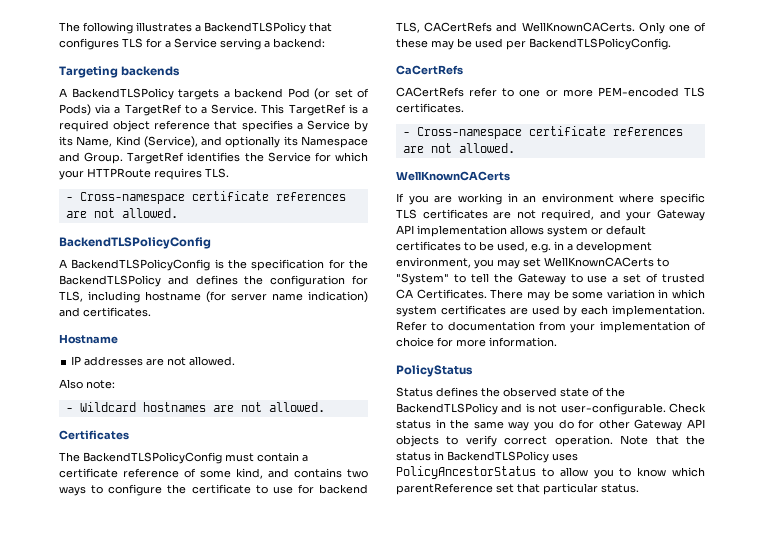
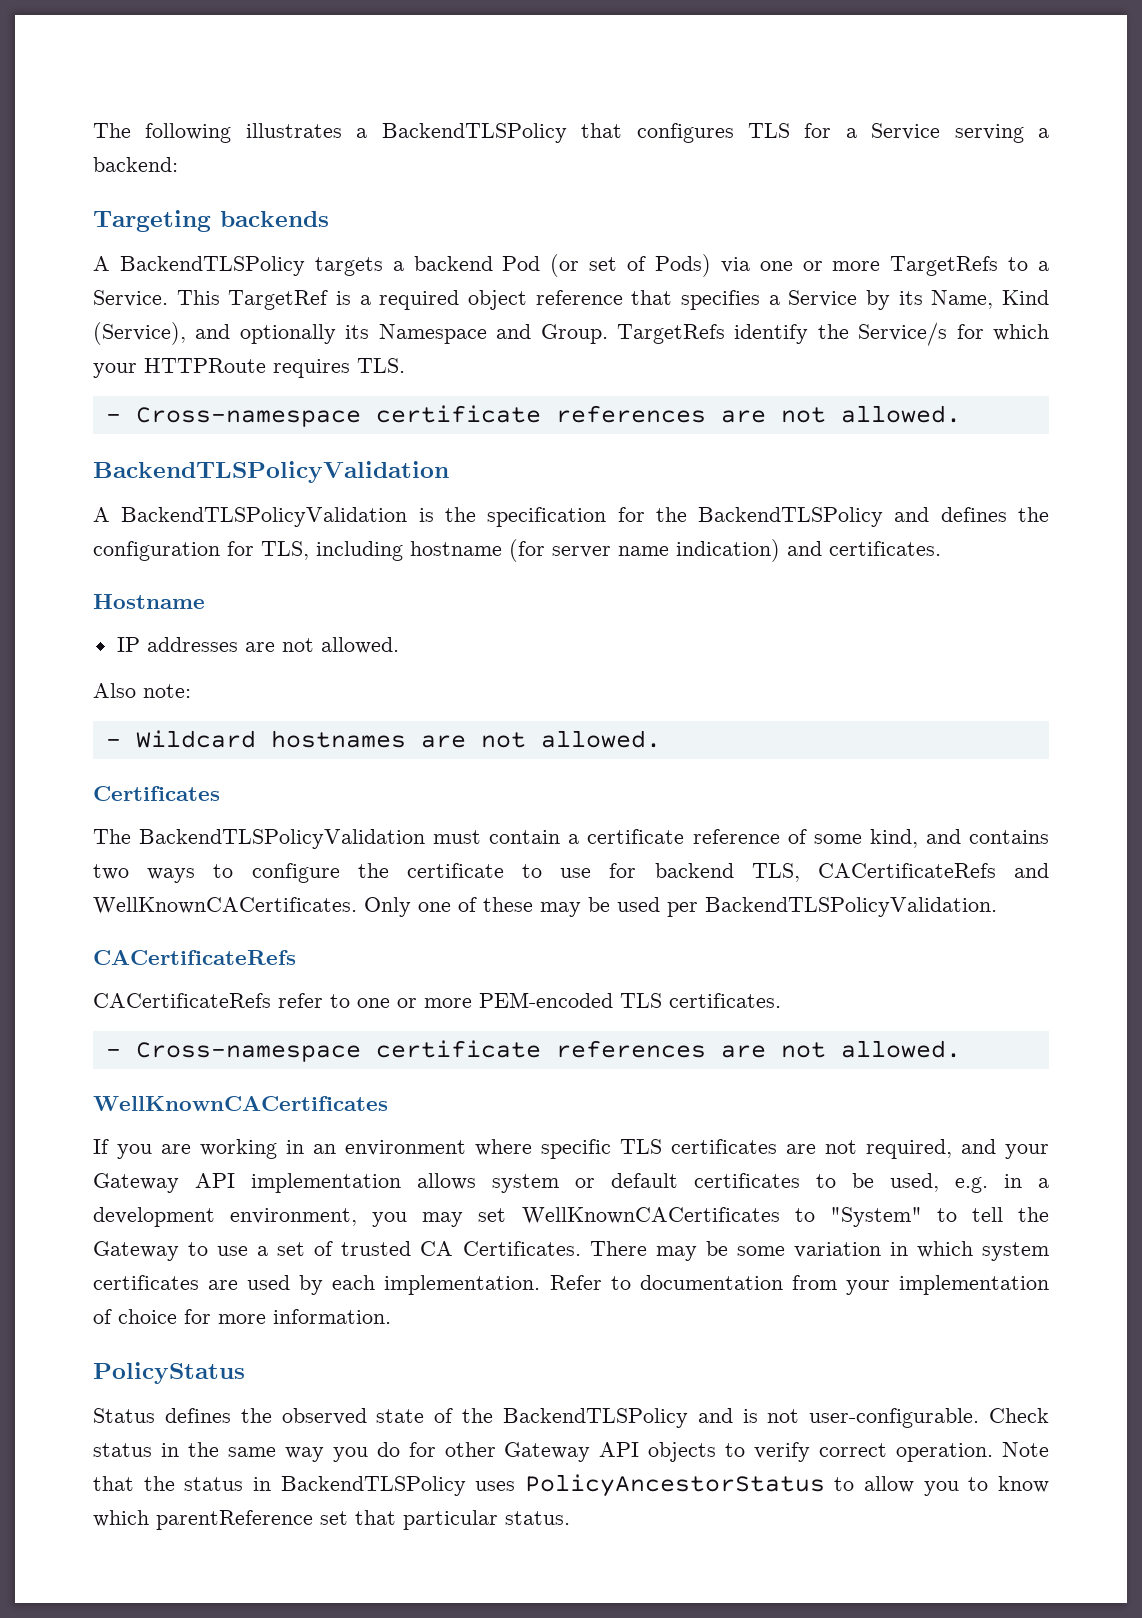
- A BackendTLSPolicy targets a backend Pod (or set of Pods) via a TargetRef to a Service.
+ A BackendTLSPolicy targets a backend Pod (or set of Pods) via one or more TargetRefs to a Service.
- TargetRef identifies the Service for which your HTTPRoute requires TLS.
+ TargetRefs identify the Service/s for which your HTTPRoute requires TLS.
  - Cross-namespace certificate references are not allowed.
- BackendTLSPolicyConfig
- A BackendTLSPolicyConfig is the specification for the BackendTLSPolicy and defines the configuration for TLS, including hostname (for server name indication) and certificates.
+ BackendTLSPolicyValidation
+ A BackendTLSPolicyValidation is the specification for the BackendTLSPolicy and defines the configuration for TLS, including hostname (for server name indication) and certificates.
- The BackendTLSPolicyConfig must contain a certificate reference of some kind, and contains two ways to configure the certificate to use for backend TLS, CACertRefs and WellKnownCACerts.
+ The BackendTLSPolicyValidation must contain a certificate reference of some kind, and contains two ways to configure the certificate to use for backend TLS, CACertificateRefs and WellKnownCACertificates.
- Only one of these may be used per BackendTLSPolicyConfig.
- CaCertRefs
- CACertRefs refer to one or more PEM-encoded TLS certificates.
+ Only one of these may be used per BackendTLSPolicyValidation.
+ CACertificateRefs
+ CACertificateRefs refer to one or more PEM-encoded TLS certificates.
  - Cross-namespace certificate references are not allowed.
- WellKnownCACerts
+ WellKnownCACertificates
- If you are working in an environment where specific TLS certificates are not required, and your Gateway API implementation allows system or default certificates to be used, e.g. in a development environment, you may set WellKnownCACerts to "System" to tell the Gateway to use a set of trusted CA Certificates.
+ If you are working in an environment where specific TLS certificates are not required, and your Gateway API implementation allows system or default certificates to be used, e.g. in a development environment, you may set WellKnownCACertificates to "System" to tell the Gateway to use a set of trusted CA Certificates.

